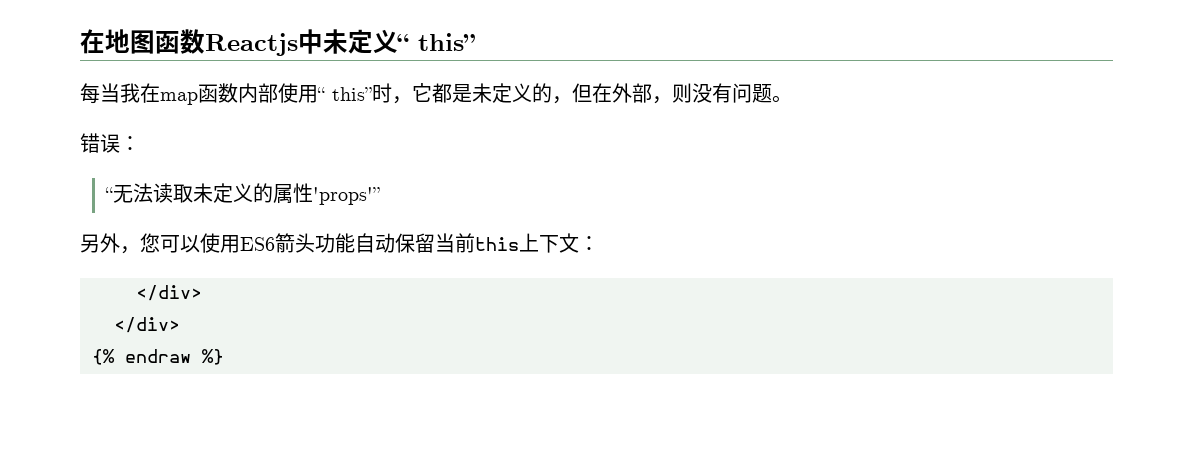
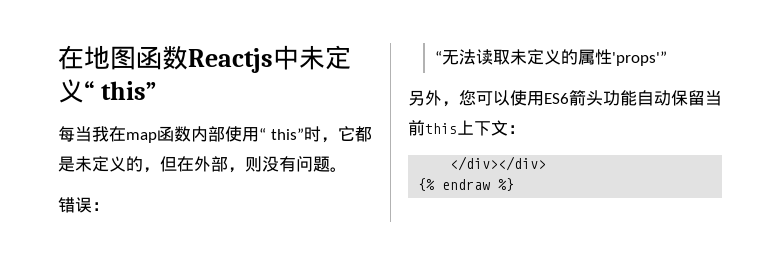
  另外，您可以使用ES6箭头功能自动保留当前this上下文：
- </div>
- </div>
+ </div></div>

